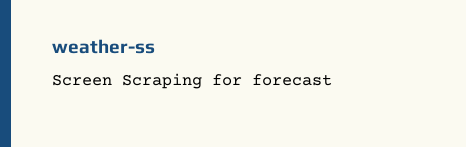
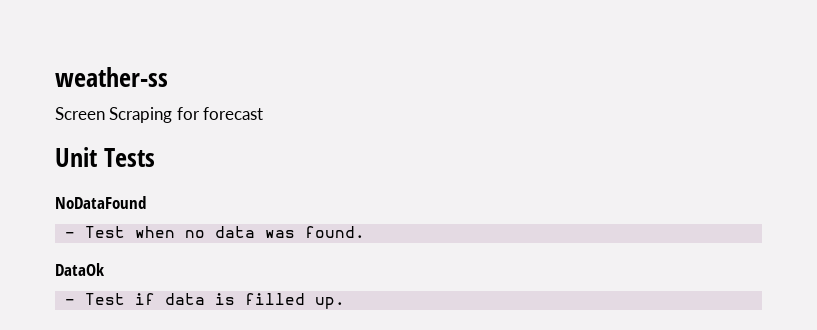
+ Unit Tests
+ NoDataFound
+ - Test when no data was found.
+ DataOk
+ - Test if data is filled up.

